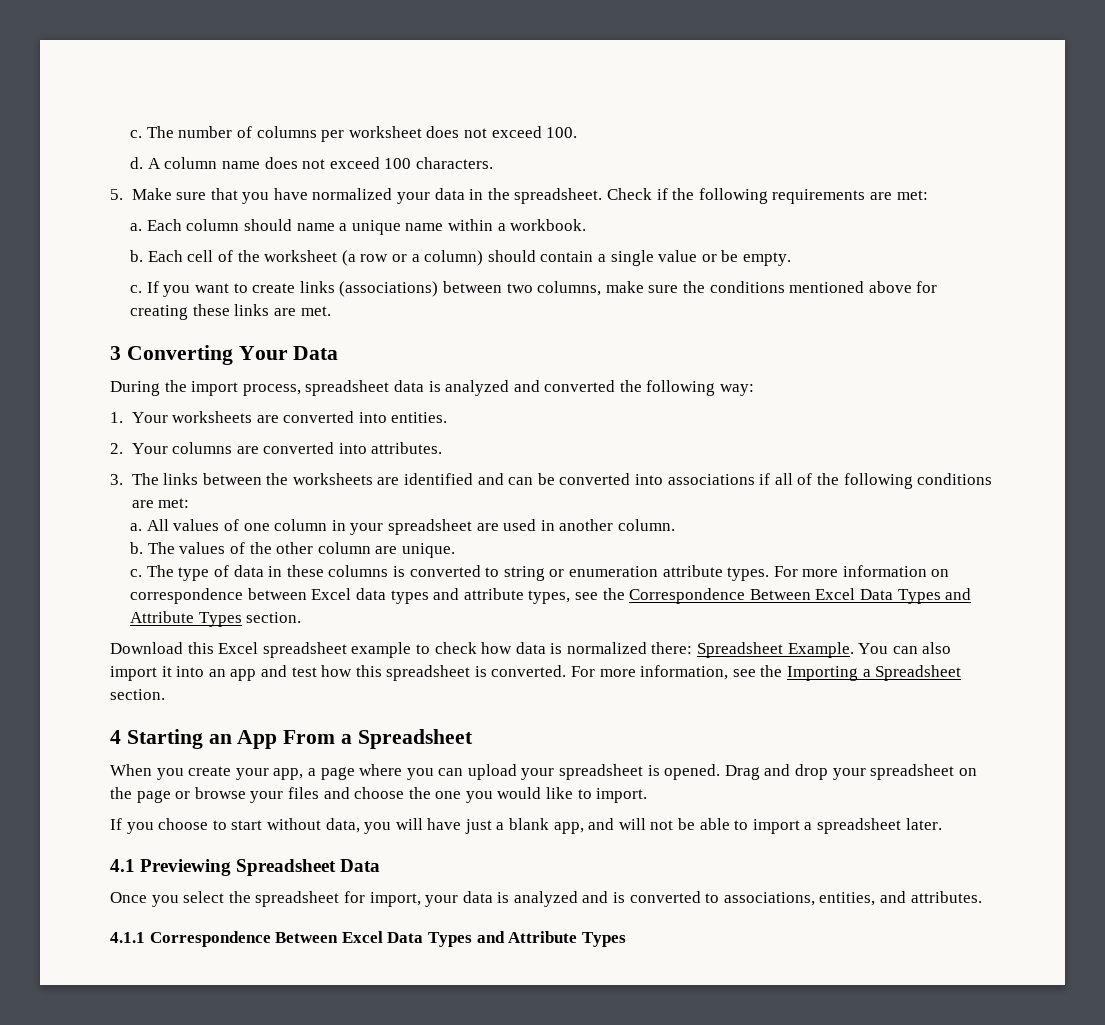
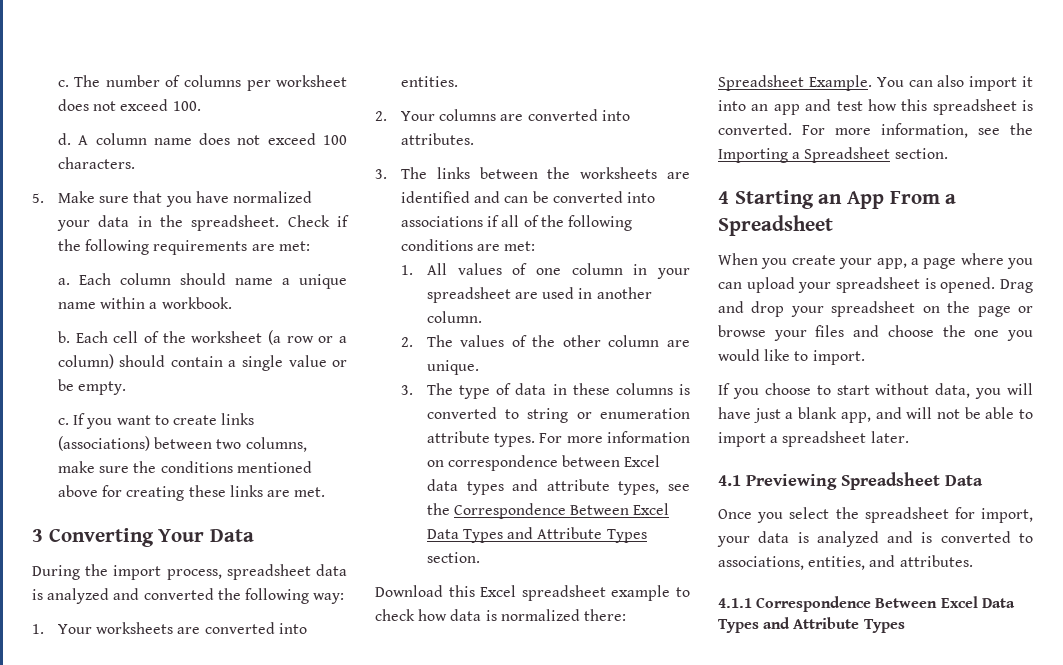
- a. All values of one column in your spreadsheet are used in another column.
+ 1. All values of one column in your spreadsheet are used in another column.
- b. The values of the other column are unique.
+ 2. The values of the other column are unique.
- c. The type of data in these columns is converted to string or enumeration attribute types.
+ 3. The type of data in these columns is converted to string or enumeration attribute types.

